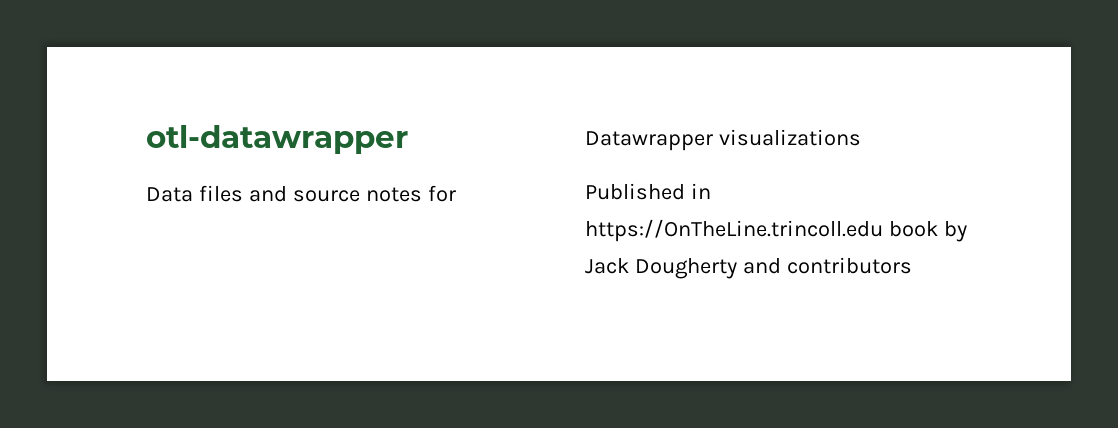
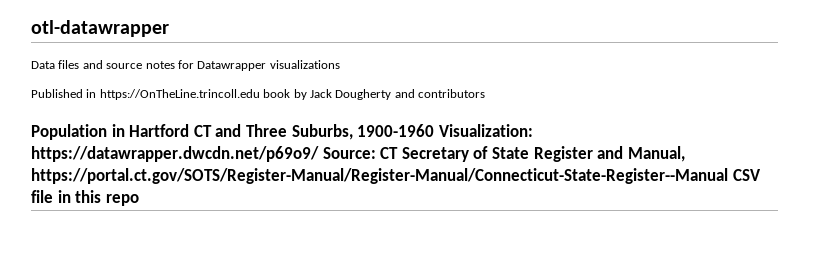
+ Population in Hartford CT and Three Suburbs, 1900-1960 Visualization: https://datawrapper.dwcdn.net/p69o9/ Source: CT Secretary of State Register and Manual, https://portal.ct.gov/SOTS/Register-Manual/Register-Manual/Connecticut-State-Register--Manual CSV file in this repo

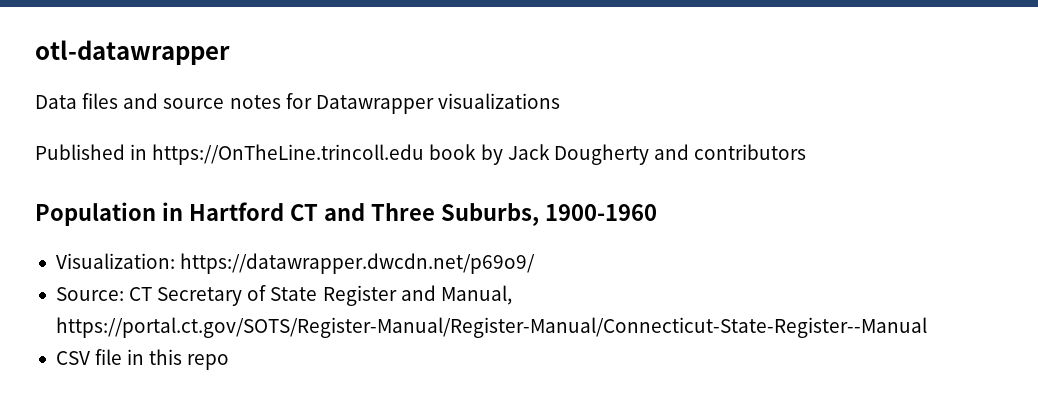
- Population in Hartford CT and Three Suburbs, 1900-1960 Visualization: https://datawrapper.dwcdn.net/p69o9/ Source: CT Secretary of State Register and Manual, https://portal.ct.gov/SOTS/Register-Manual/Register-Manual/Connecticut-State-Register--Manual CSV file in this repo
+ Population in Hartford CT and Three Suburbs, 1900-1960
+ Visualization: https://datawrapper.dwcdn.net/p69o9/
+ Source: CT Secretary of State Register and Manual, https://portal.ct.gov/SOTS/Register-Manual/Register-Manual/Connecticut-State-Register--Manual
+ CSV file in this repo

